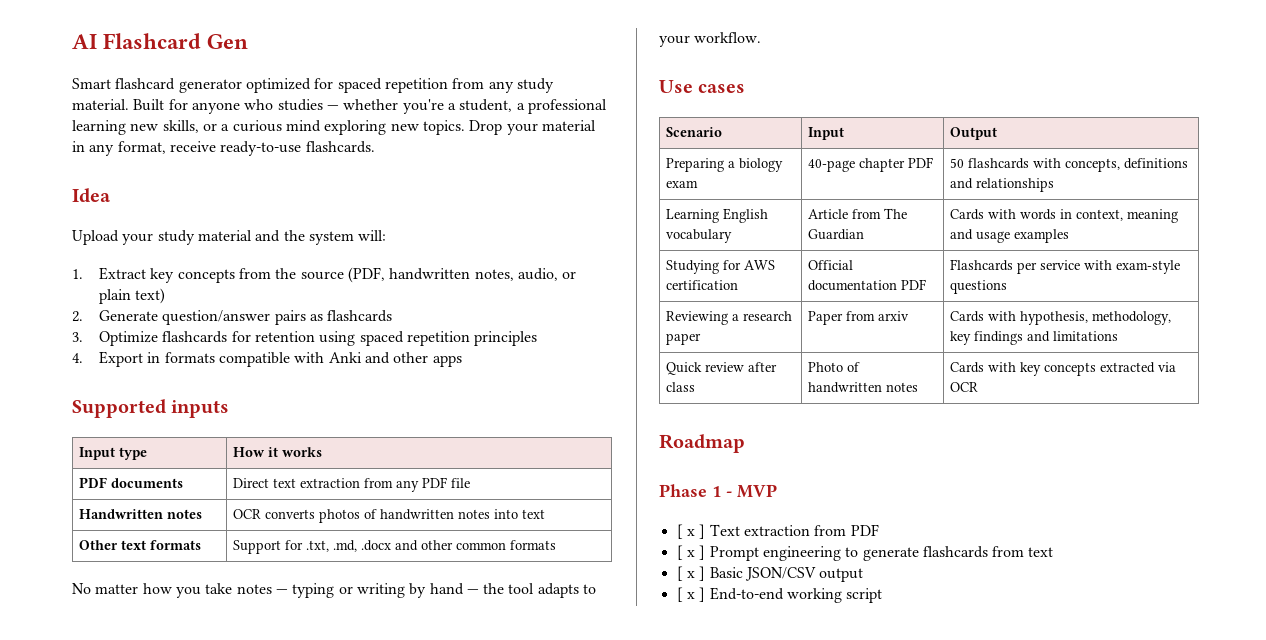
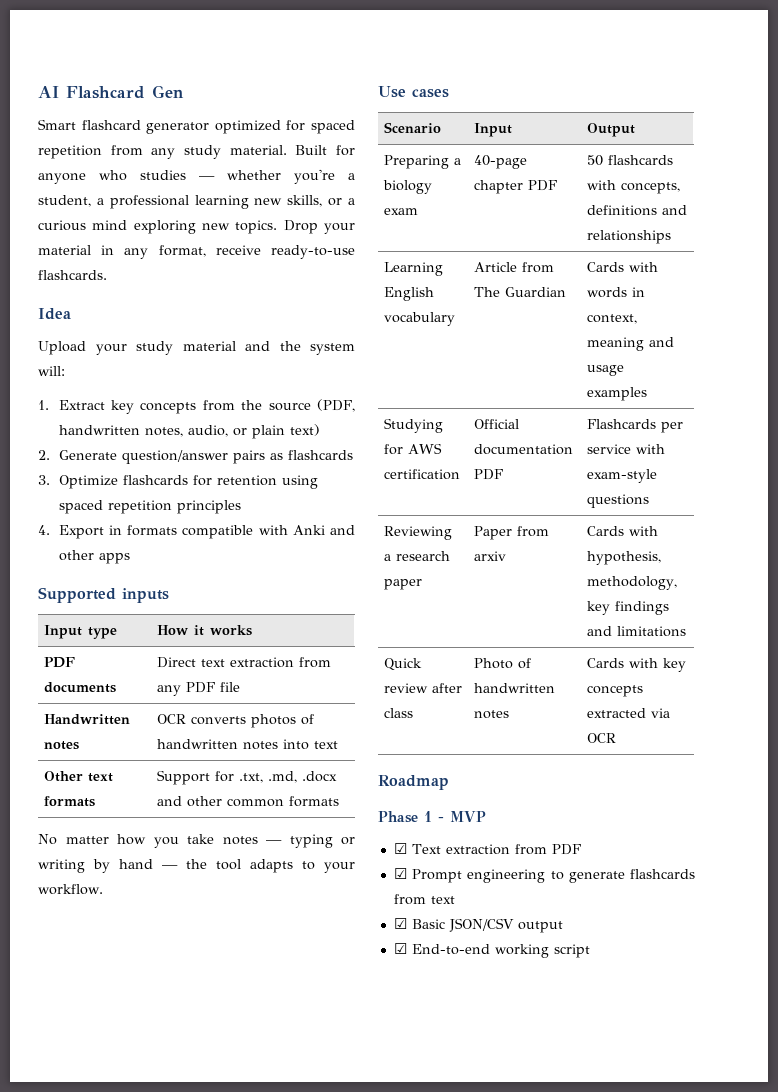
- [ x ] Text extraction from PDF
+ ☑ Text extraction from PDF
- [ x ] Prompt engineering to generate flashcards from text
+ ☑ Prompt engineering to generate flashcards from text
- [ x ] Basic JSON/CSV output
+ ☑ Basic JSON/CSV output
- [ x ] End-to-end working script
+ ☑ End-to-end working script

